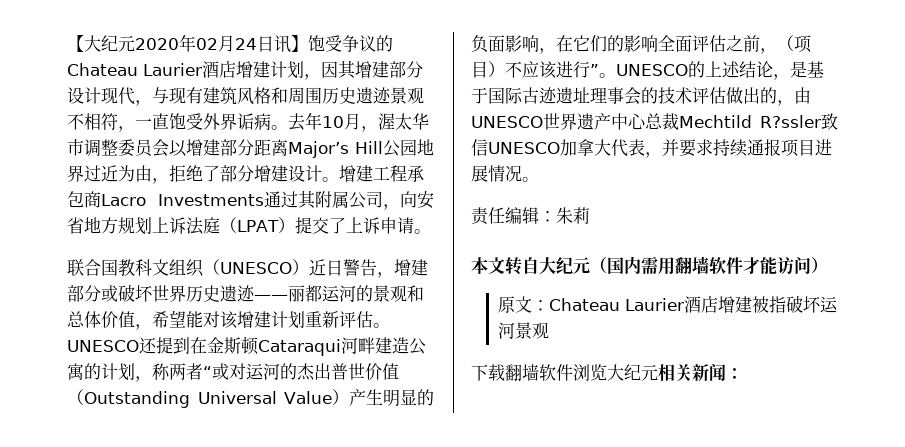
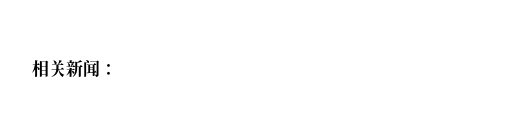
- 【大纪元2020年02月24日讯】饱受争议的Chateau Laurier酒店增建计划，因其增建部分设计现代，与现有建筑风格和周围历史遗迹景观不相符，一直饱受外界诟病。去年10月，渥太华市调整委员会以增建部分距离Major’s Hill公园地界过近为由，拒绝了部分增建设计。增建工程承包商Lacro Investments通过其附属公司，向安省地方规划上诉法庭（LPAT）提交了上诉申请。
- 联合国教科文组织（UNESCO）近日警告，增建部分或破坏世界历史遗迹——丽都运河的景观和总体价值，希望能对该增建计划重新评估。UNESCO还提到在金斯顿Cataraqui河畔建造公寓的计划，称两者“或对运河的杰出普世价值（Outstanding Universal Value）产生明显的负面影响，在它们的影响全面评估之前，（项目）不应该进行”。UNESCO的上述结论，是基于国际古迹遗址理事会的技术评估做出的，由UNESCO世界遗产中心总裁Mechtild R?ssler致信UNESCO加拿大代表，并要求持续通报项目进展情况。
- 责任编辑：朱莉
- 本文转自大纪元（国内需用翻墙软件才能访问）
- 原文：Chateau Laurier酒店增建被指破坏运河景观
- 下载翻墙软件浏览大纪元相关新闻：
+ 相关新闻：

